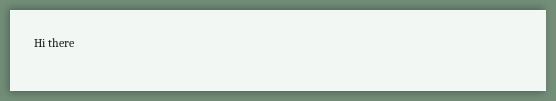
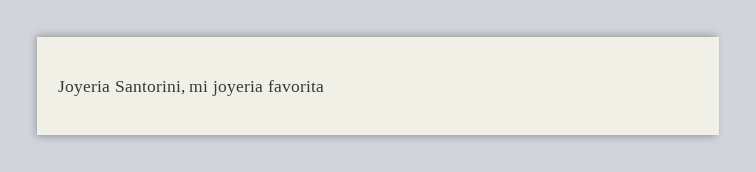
- Hi there
+ Joyeria Santorini, mi joyeria favorita

